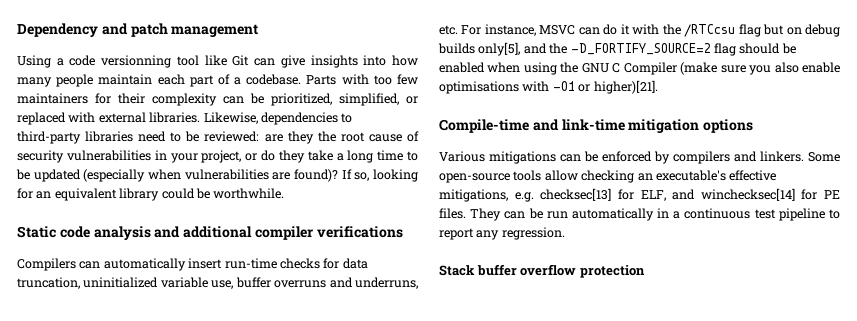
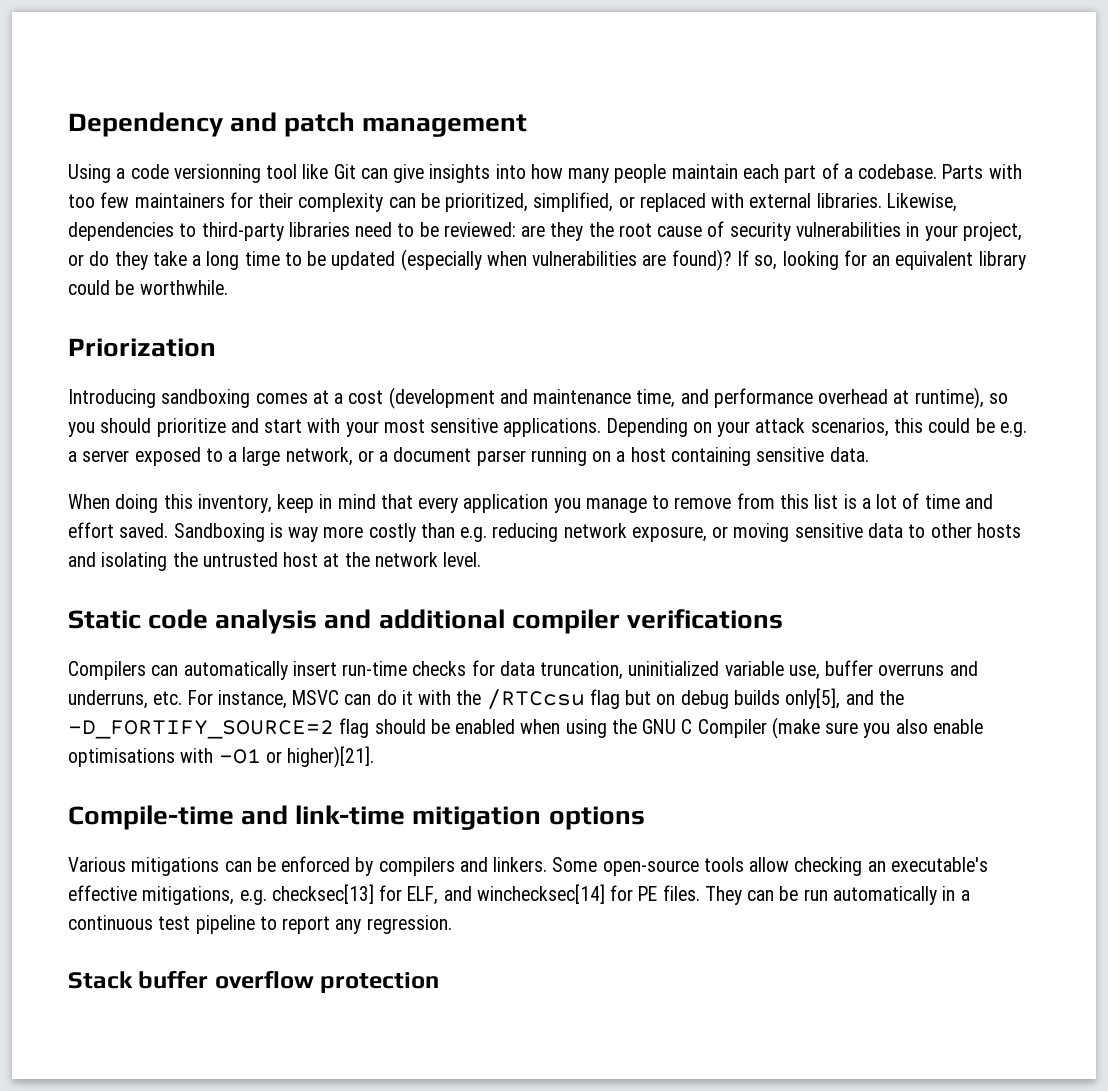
+ Priorization
+ Introducing sandboxing comes at a cost (development and maintenance time, and performance overhead at runtime), so you should prioritize and start with your most sensitive applications. Depending on your attack scenarios, this could be e.g. a server exposed to a large network, or a document parser running on a host containing sensitive data.
+ When doing this inventory, keep in mind that every application you manage to remove from this list is a lot of time and effort saved. Sandboxing is way more costly than e.g. reducing network exposure, or moving sensitive data to other hosts and isolating the untrusted host at the network level.

